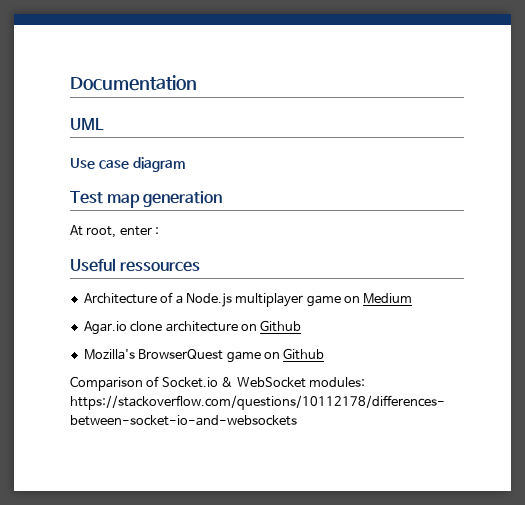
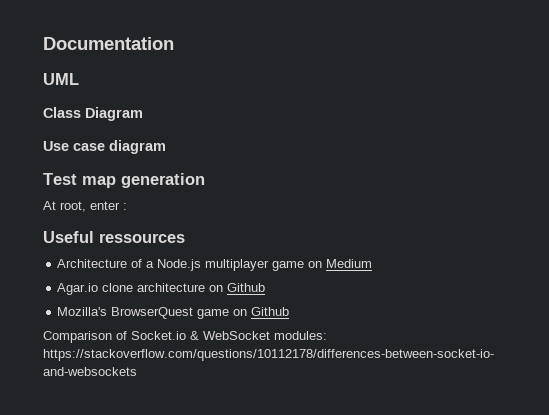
+ Class Diagram

